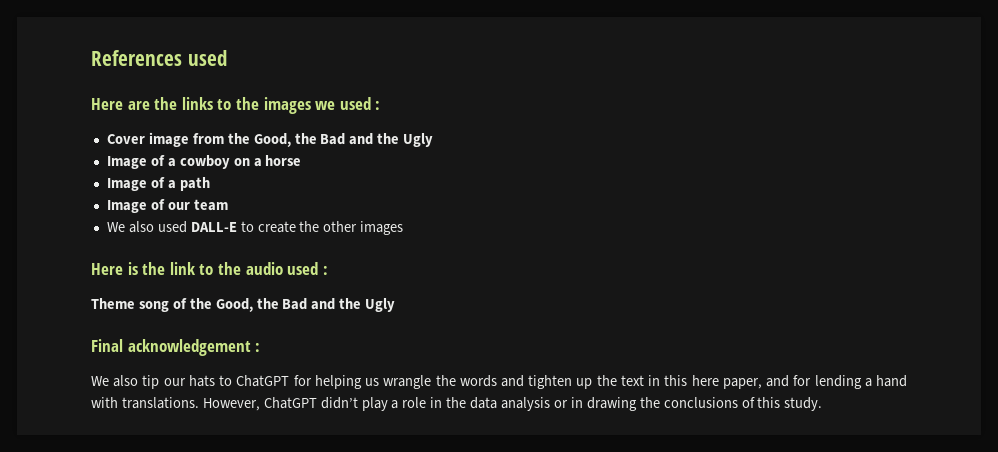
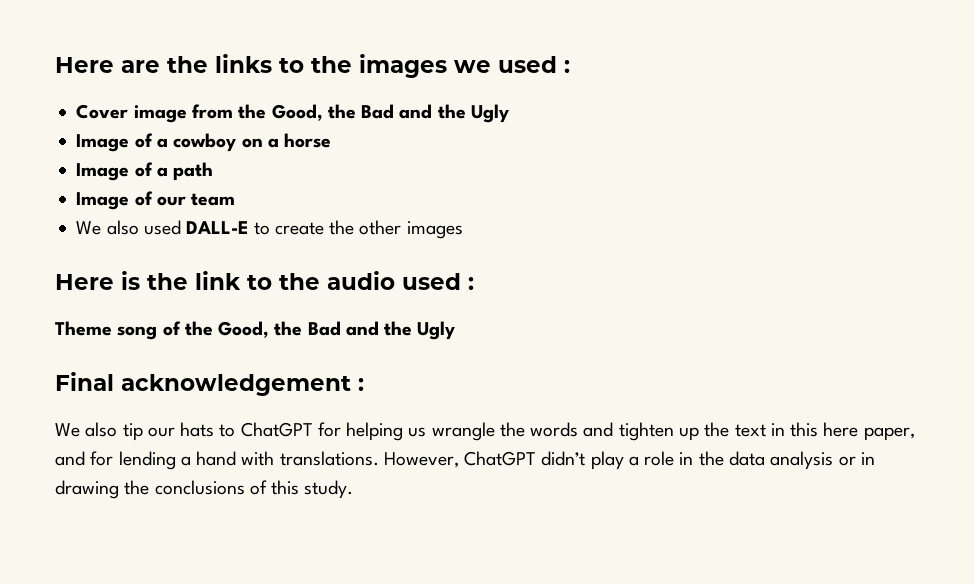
- References used

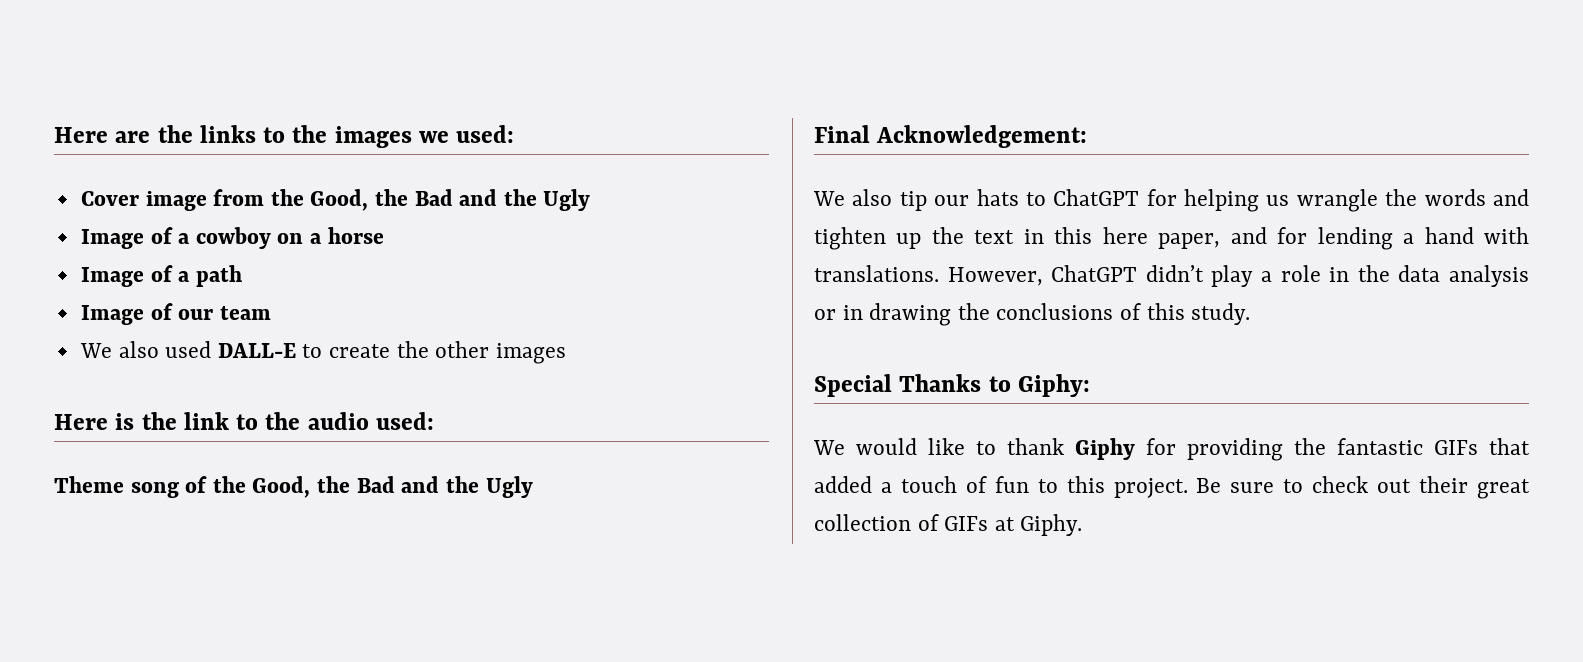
- Here are the links to the images we used :
+ Here are the links to the images we used:
- Here is the link to the audio used :
+ Here is the link to the audio used:
- Final acknowledgement :
+ Final Acknowledgement:
+ Special Thanks to Giphy:
+ We would like to thank Giphy for providing the fantastic GIFs that added a touch of fun to this project. Be sure to check out their great collection of GIFs at Giphy.

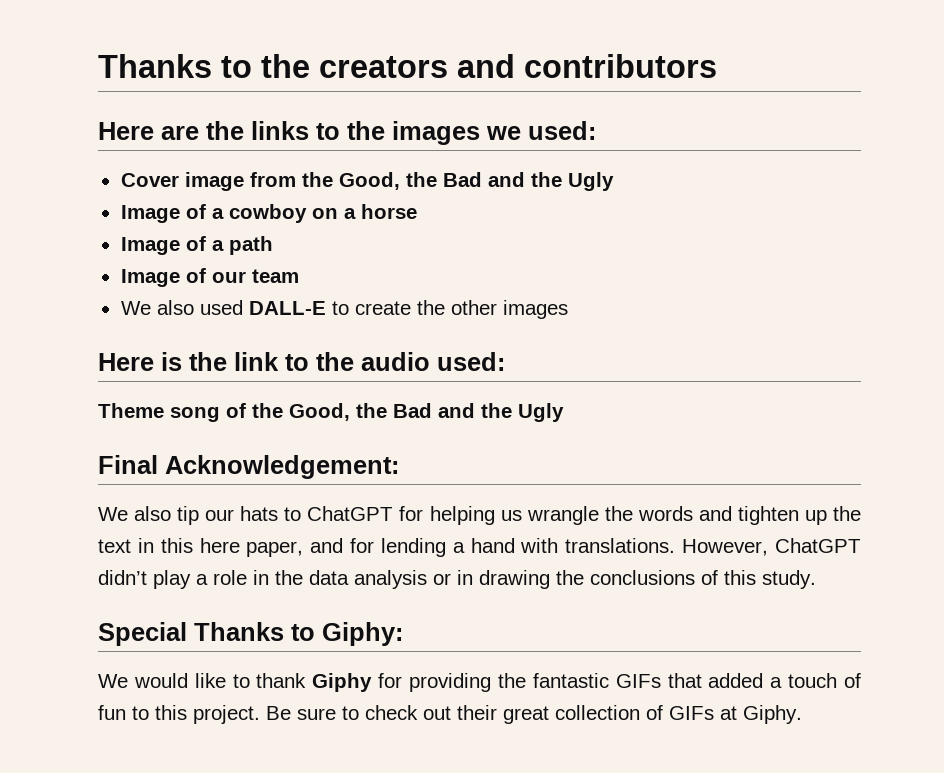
+ Thanks to the creators and contributors

